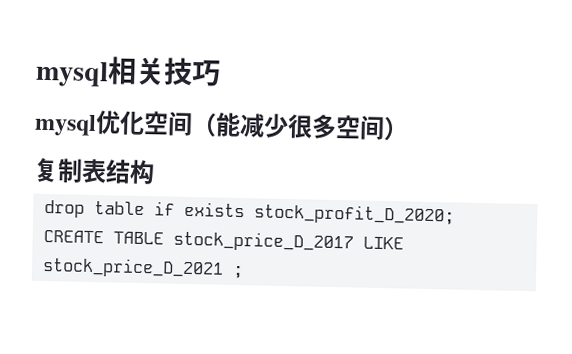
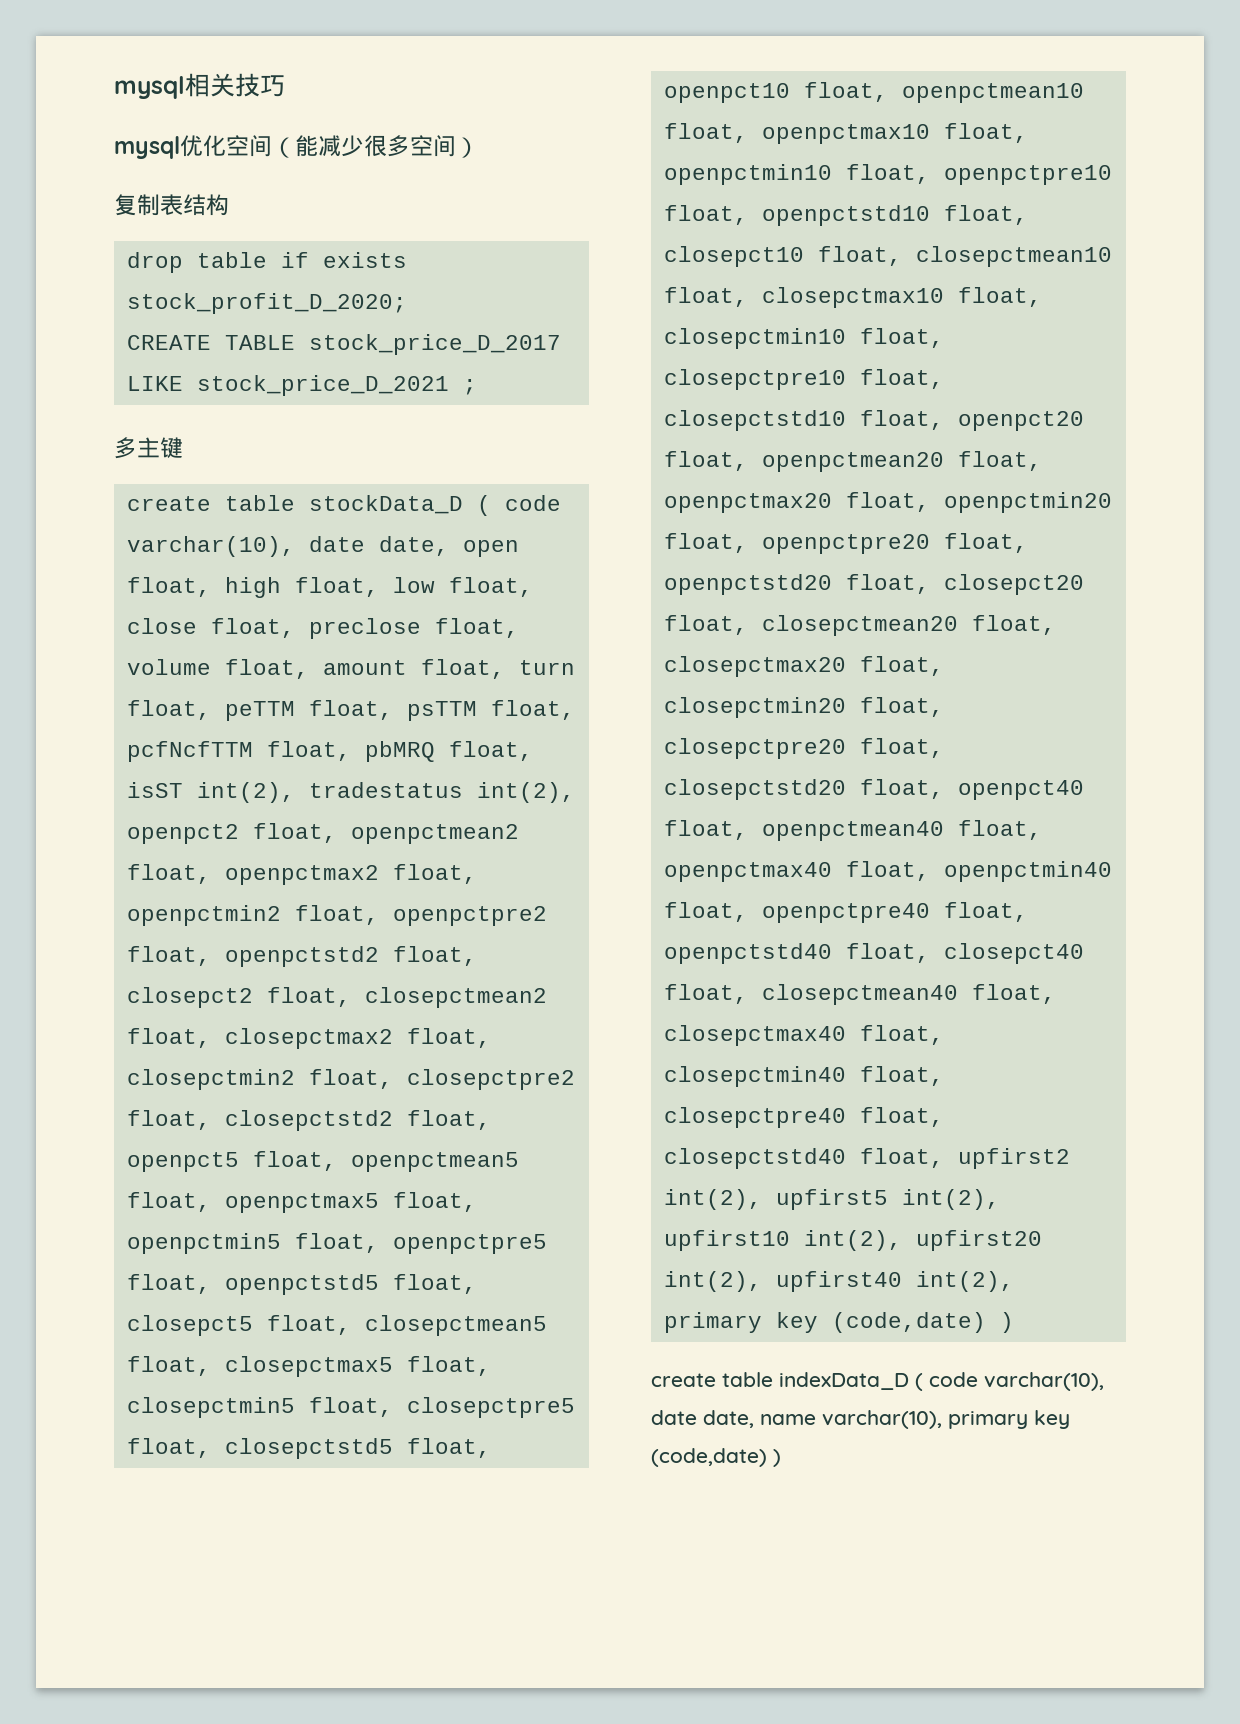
+ 多主键
+ create table stockData_D ( code varchar(10), date date, open float, high float, low float, close float, preclose float, volume float, amount float, turn float, peTTM float, psTTM float, pcfNcfTTM float, pbMRQ float, isST int(2), tradestatus int(2), openpct2 float, openpctmean2 float, openpctmax2 float, openpctmin2 float, openpctpre2 float, openpctstd2 float, closepct2 float, closepctmean2 float, closepctmax2 float, closepctmin2 float, closepctpre2 float, closepctstd2 float, openpct5 float, openpctmean5 float, openpctmax5 float, openpctmin5 float, openpctpre5 float, openpctstd5 float, closepct5 float, closepctmean5 float, closepctmax5 float, closepctmin5 float, closepctpre5 float, closepctstd5 float, openpct10 float, openpctmean10 float, openpctmax10 float, openpctmin10 float, openpctpre10 float, openpctstd10 float, closepct10 float, closepctmean10 float, closepctmax10 float, closepctmin10 float, closepctpre10 float, closepctstd10 float, openpct20 float, openpctmean20 float, openpctmax20 float, openpctmin20 float, openpctpre20 float, openpctstd20 float, closepct20 float, closepctmean20 float, closepctmax20 float, closepctmin20 float, closepctpre20 float, closepctstd20 float, openpct40 float, openpctmean40 float, openpctmax40 float, openpctmin40 float, openpctpre40 float, openpctstd40 float, closepct40 float, closepctmean40 float, closepctmax40 float, closepctmin40 float, closepctpre40 float, closepctstd40 float, upfirst2 int(2), upfirst5 int(2), upfirst10 int(2), upfirst20 int(2), upfirst40 int(2), primary key (code,date) )
+ create table indexData_D ( code varchar(10), date date, name varchar(10), primary key (code,date) )

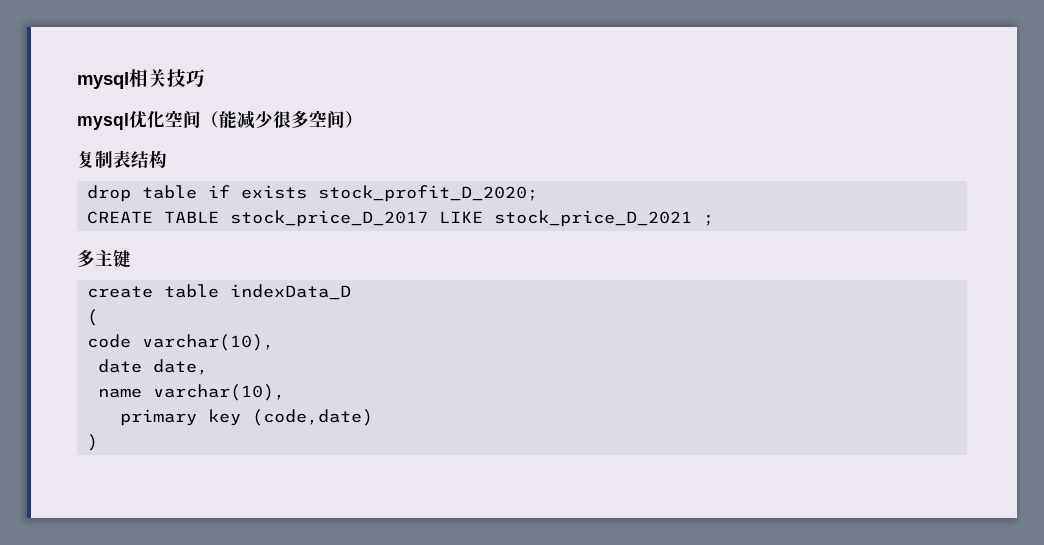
- create table stockData_D ( code varchar(10), date date, open float, high float, low float, close float, preclose float, volume float, amount float, turn float, peTTM float, psTTM float, pcfNcfTTM float, pbMRQ float, isST int(2), tradestatus int(2), openpct2 float, openpctmean2 float, openpctmax2 float, openpctmin2 float, openpctpre2 float, openpctstd2 float, closepct2 float, closepctmean2 float, closepctmax2 float, closepctmin2 float, closepctpre2 float, closepctstd2 float, openpct5 float, openpctmean5 float, openpctmax5 float, openpctmin5 float, openpctpre5 float, openpctstd5 float, closepct5 float, closepctmean5 float, closepctmax5 float, closepctmin5 float, closepctpre5 float, closepctstd5 float, openpct10 float, openpctmean10 float, openpctmax10 float, openpctmin10 float, openpctpre10 float, openpctstd10 float, closepct10 float, closepctmean10 float, closepctmax10 float, closepctmin10 float, closepctpre10 float, closepctstd10 float, openpct20 float, openpctmean20 float, openpctmax20 float, openpctmin20 float, openpctpre20 float, openpctstd20 float, closepct20 float, closepctmean20 float, closepctmax20 float, closepctmin20 float, closepctpre20 float, closepctstd20 float, openpct40 float, openpctmean40 float, openpctmax40 float, openpctmin40 float, openpctpre40 float, openpctstd40 float, closepct40 float, closepctmean40 float, closepctmax40 float, closepctmin40 float, closepctpre40 float, closepctstd40 float, upfirst2 int(2), upfirst5 int(2), upfirst10 int(2), upfirst20 int(2), upfirst40 int(2), primary key (code,date) )
- create table indexData_D ( code varchar(10), date date, name varchar(10), primary key (code,date) )
+ create table indexData_D
+ (
+ code varchar(10),
+ date date,
+ name varchar(10),
+ primary key (code,date)
+ )

